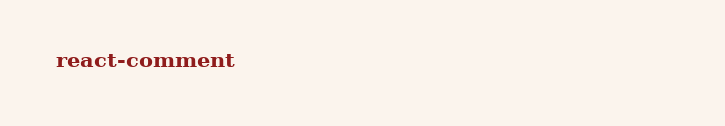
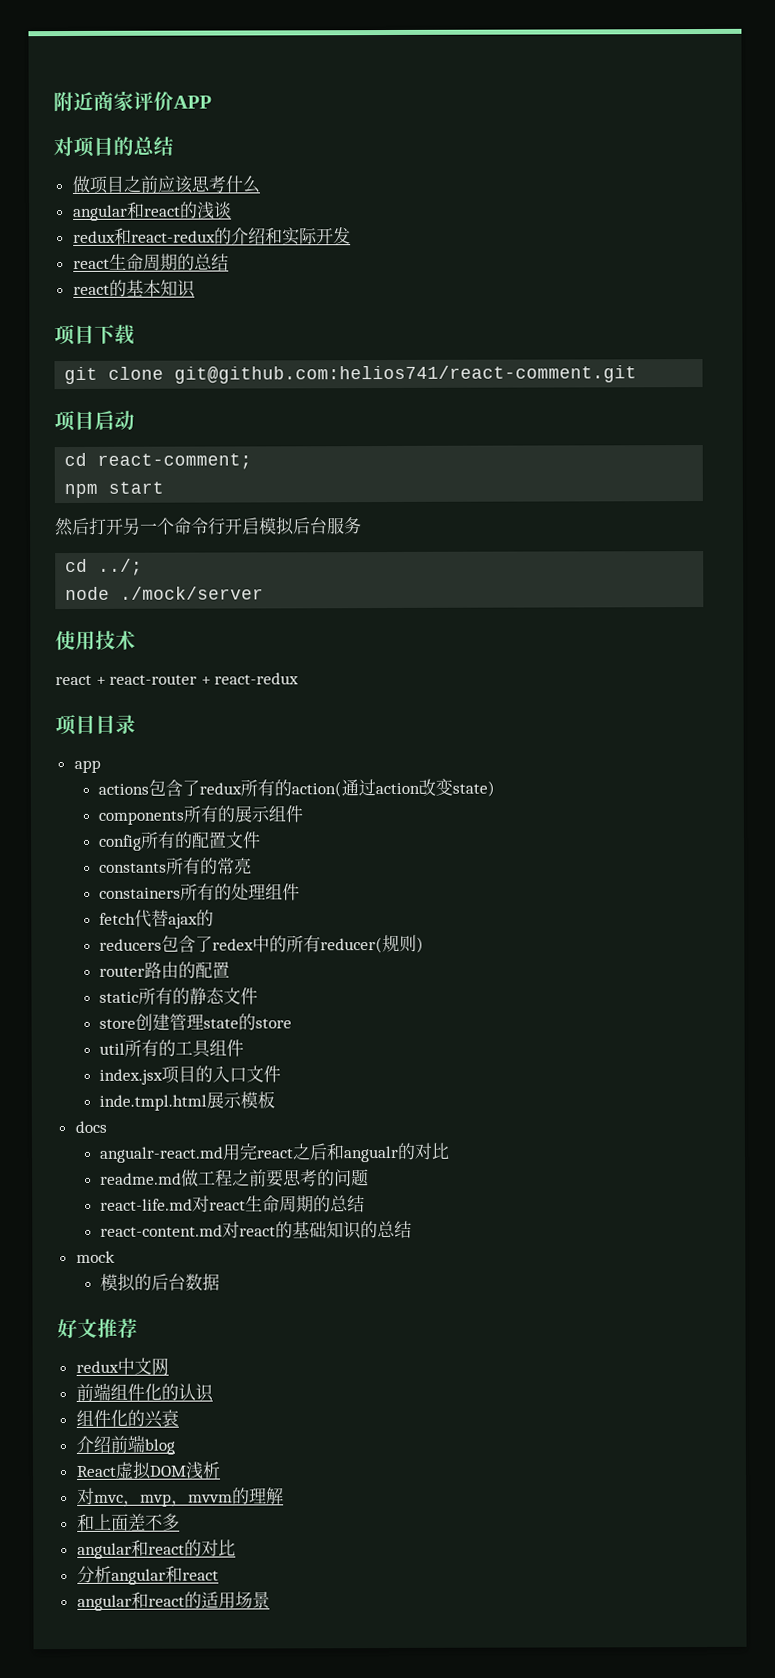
- react-comment
+ 附近商家评价APP
+ 对项目的总结
+ 做项目之前应该思考什么
+ angular和react的浅谈
+ redux和react-redux的介绍和实际开发
+ react生命周期的总结
+ react的基本知识
+ 项目下载
+ git clone git@github.com:helios741/react-comment.git
+ 项目启动
+ cd react-comment;
+ npm start
+ 然后打开另一个命令行开启模拟后台服务
+ cd ../;
+ node ./mock/server
+ 使用技术
+ react + react-router + react-redux
+ 项目目录
+ app
+ actions包含了redux所有的action(通过action改变state)
+ components所有的展示组件
+ config所有的配置文件
+ constants所有的常亮
+ constainers所有的处理组件
+ fetch代替ajax的
+ reducers包含了redex中的所有reducer(规则)
+ router路由的配置
+ static所有的静态文件
+ store创建管理state的store
+ util所有的工具组件
+ index.jsx项目的入口文件
+ inde.tmpl.html展示模板
+ docs
+ angualr-react.md用完react之后和angualr的对比
+ readme.md做工程之前要思考的问题
+ react-life.md对react生命周期的总结
+ react-content.md对react的基础知识的总结
+ mock
+ 模拟的后台数据
+ 好文推荐
+ redux中文网
+ 前端组件化的认识
+ 组件化的兴衰
+ 介绍前端blog
+ React虚拟DOM浅析
+ 对mvc，mvp，mvvm的理解
+ 和上面差不多
+ angular和react的对比
+ 分析angular和react
+ angular和react的适用场景

